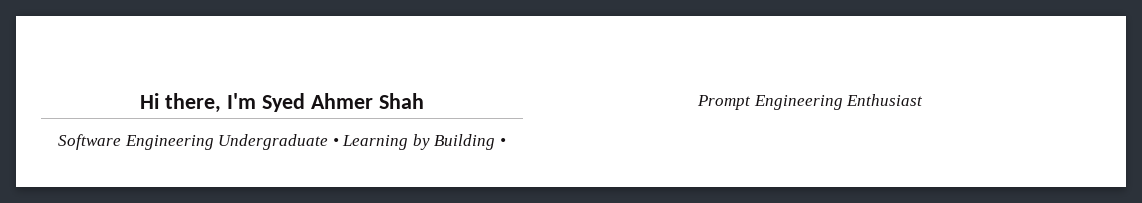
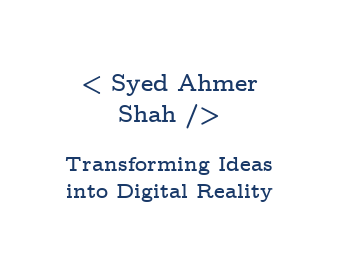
- Hi there, I'm Syed Ahmer Shah
- Software Engineering Undergraduate • Learning by Building • Prompt Engineering Enthusiast
+ < Syed Ahmer Shah />
+ Transforming Ideas into Digital Reality

